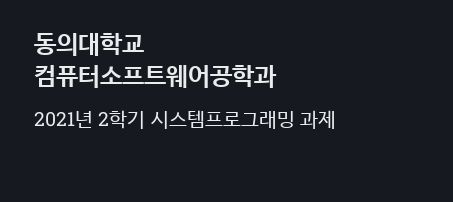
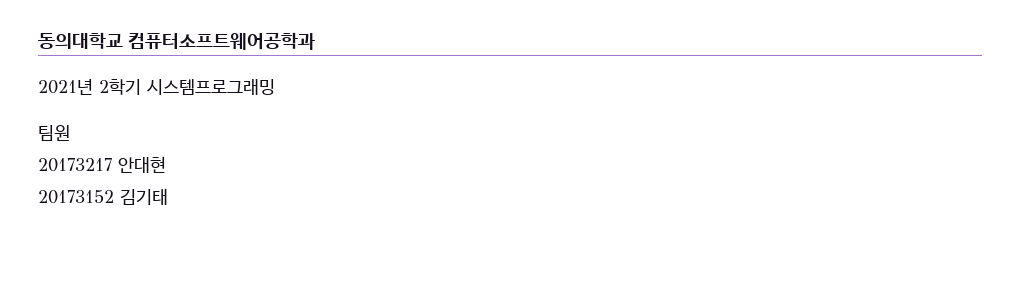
- 2021년 2학기 시스템프로그래밍 과제
+ 2021년 2학기 시스템프로그래밍
+ 팀원
+ 20173217 안대현
+ 20173152 김기태

